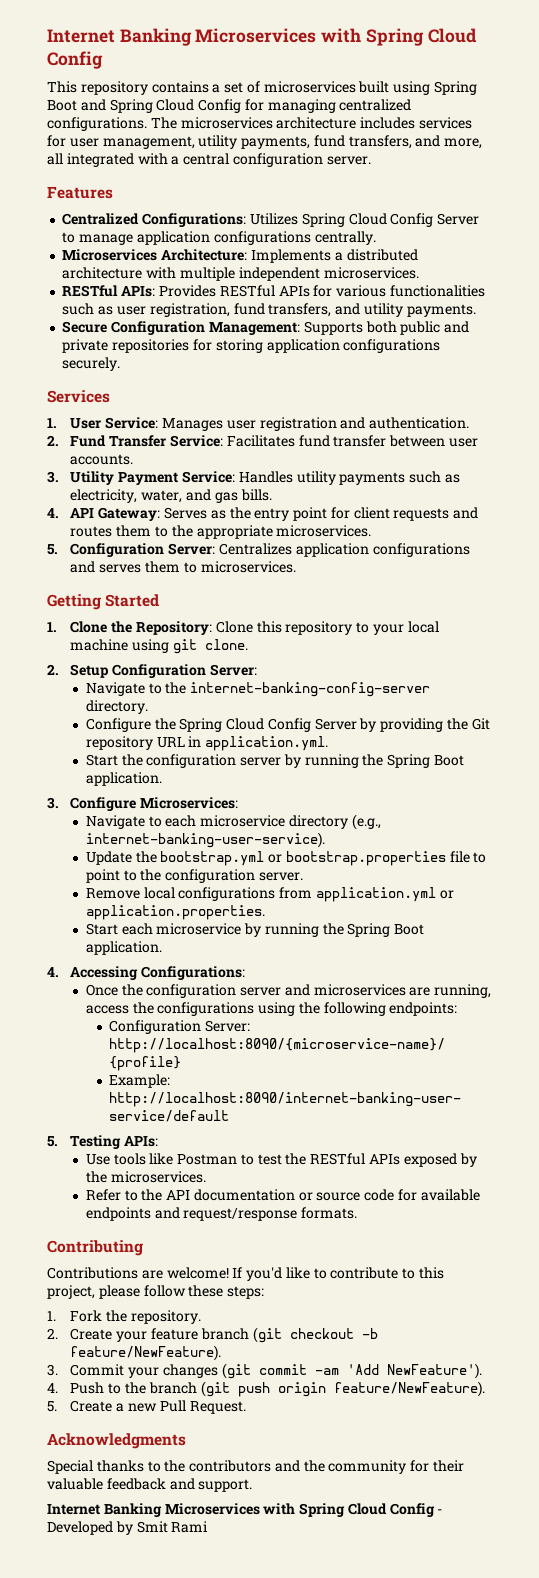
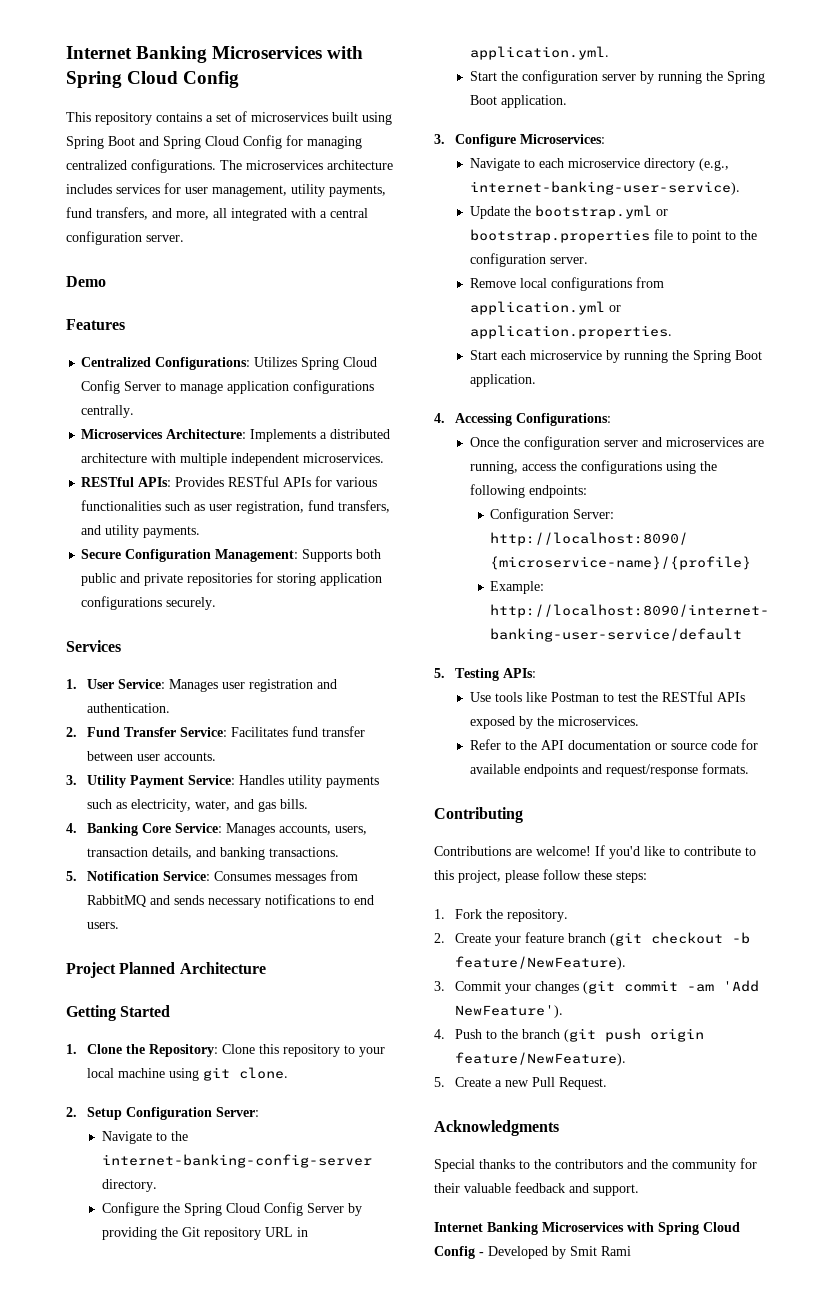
+ Demo
- 4. API Gateway: Serves as the entry point for client requests and routes them to the appropriate microservices.
- 5. Configuration Server: Centralizes application configurations and serves them to microservices.
+ 4. Banking Core Service: Manages accounts, users, transaction details, and banking transactions.
+ 5. Notification Service: Consumes messages from RabbitMQ and sends necessary notifications to end users.
+ Project Planned Architecture

